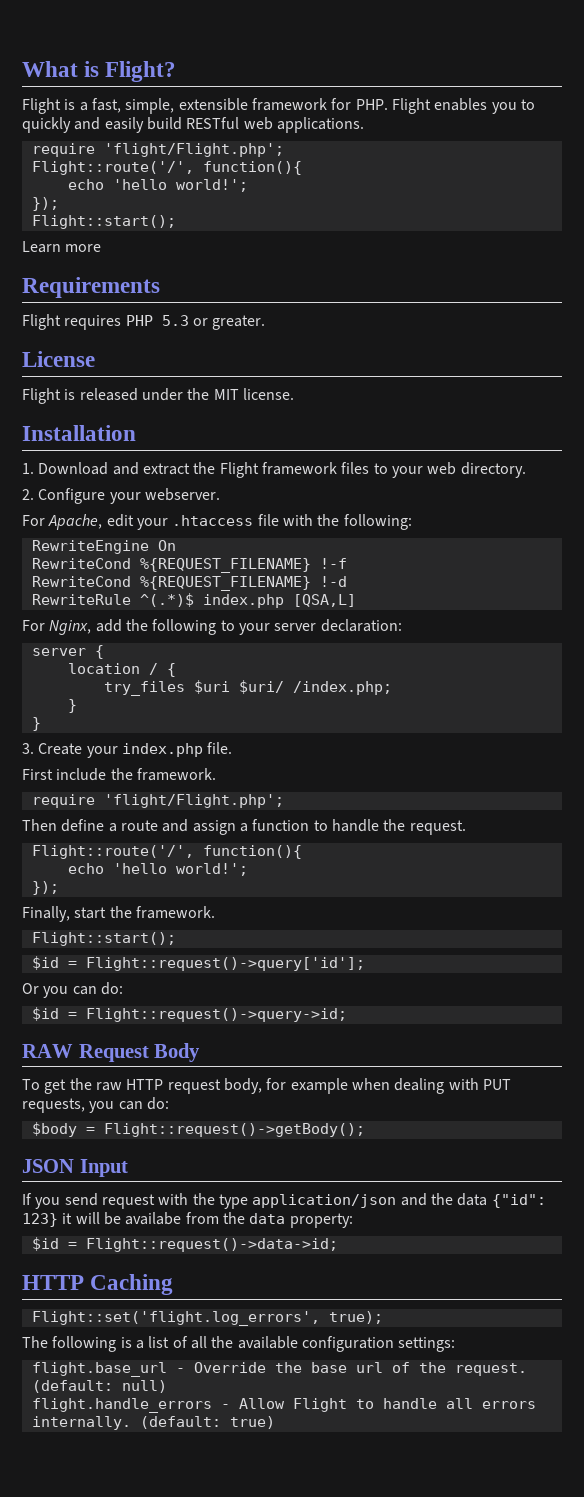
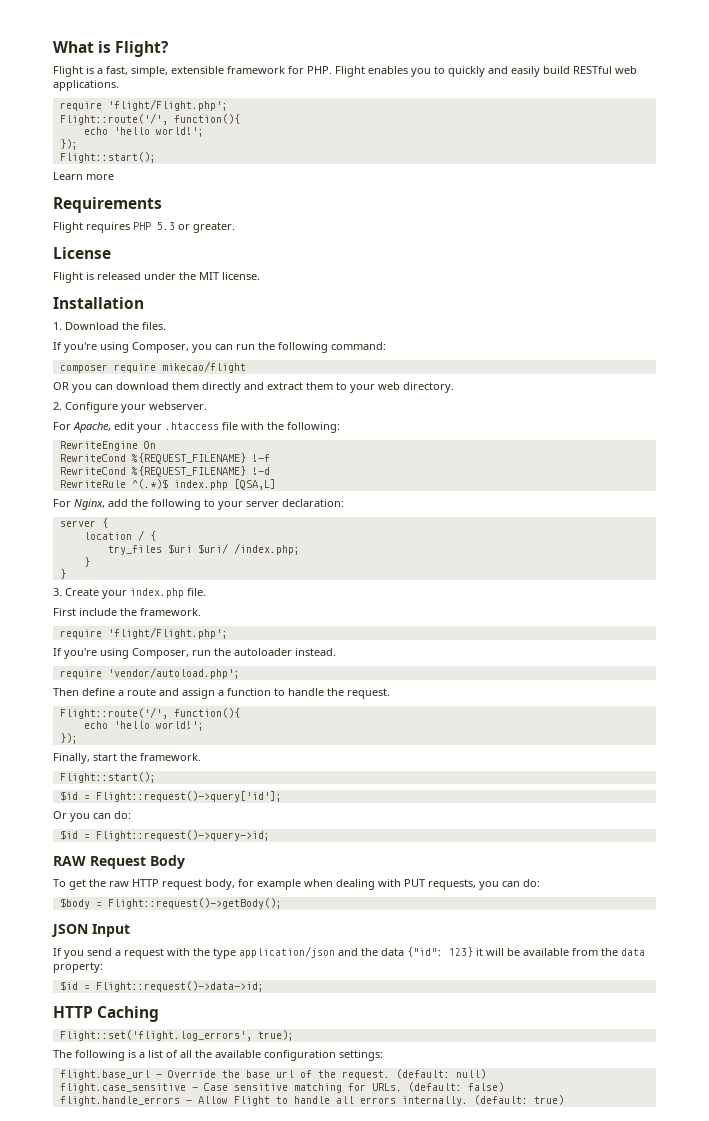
- 1. Download and extract the Flight framework files to your web directory.
+ 1. Download the files.
+ If you're using Composer, you can run the following command:
+ composer require mikecao/flight
+ OR you can download them directly and extract them to your web directory.
+ If you're using Composer, run the autoloader instead.
+ require 'vendor/autoload.php';
- If you send request with the type application/json and the data {"id": 123} it will be availabe from the data property:
+ If you send a request with the type application/json and the data {"id": 123} it will be available from the data property:
+ flight.case_sensitive - Case sensitive matching for URLs. (default: false)

